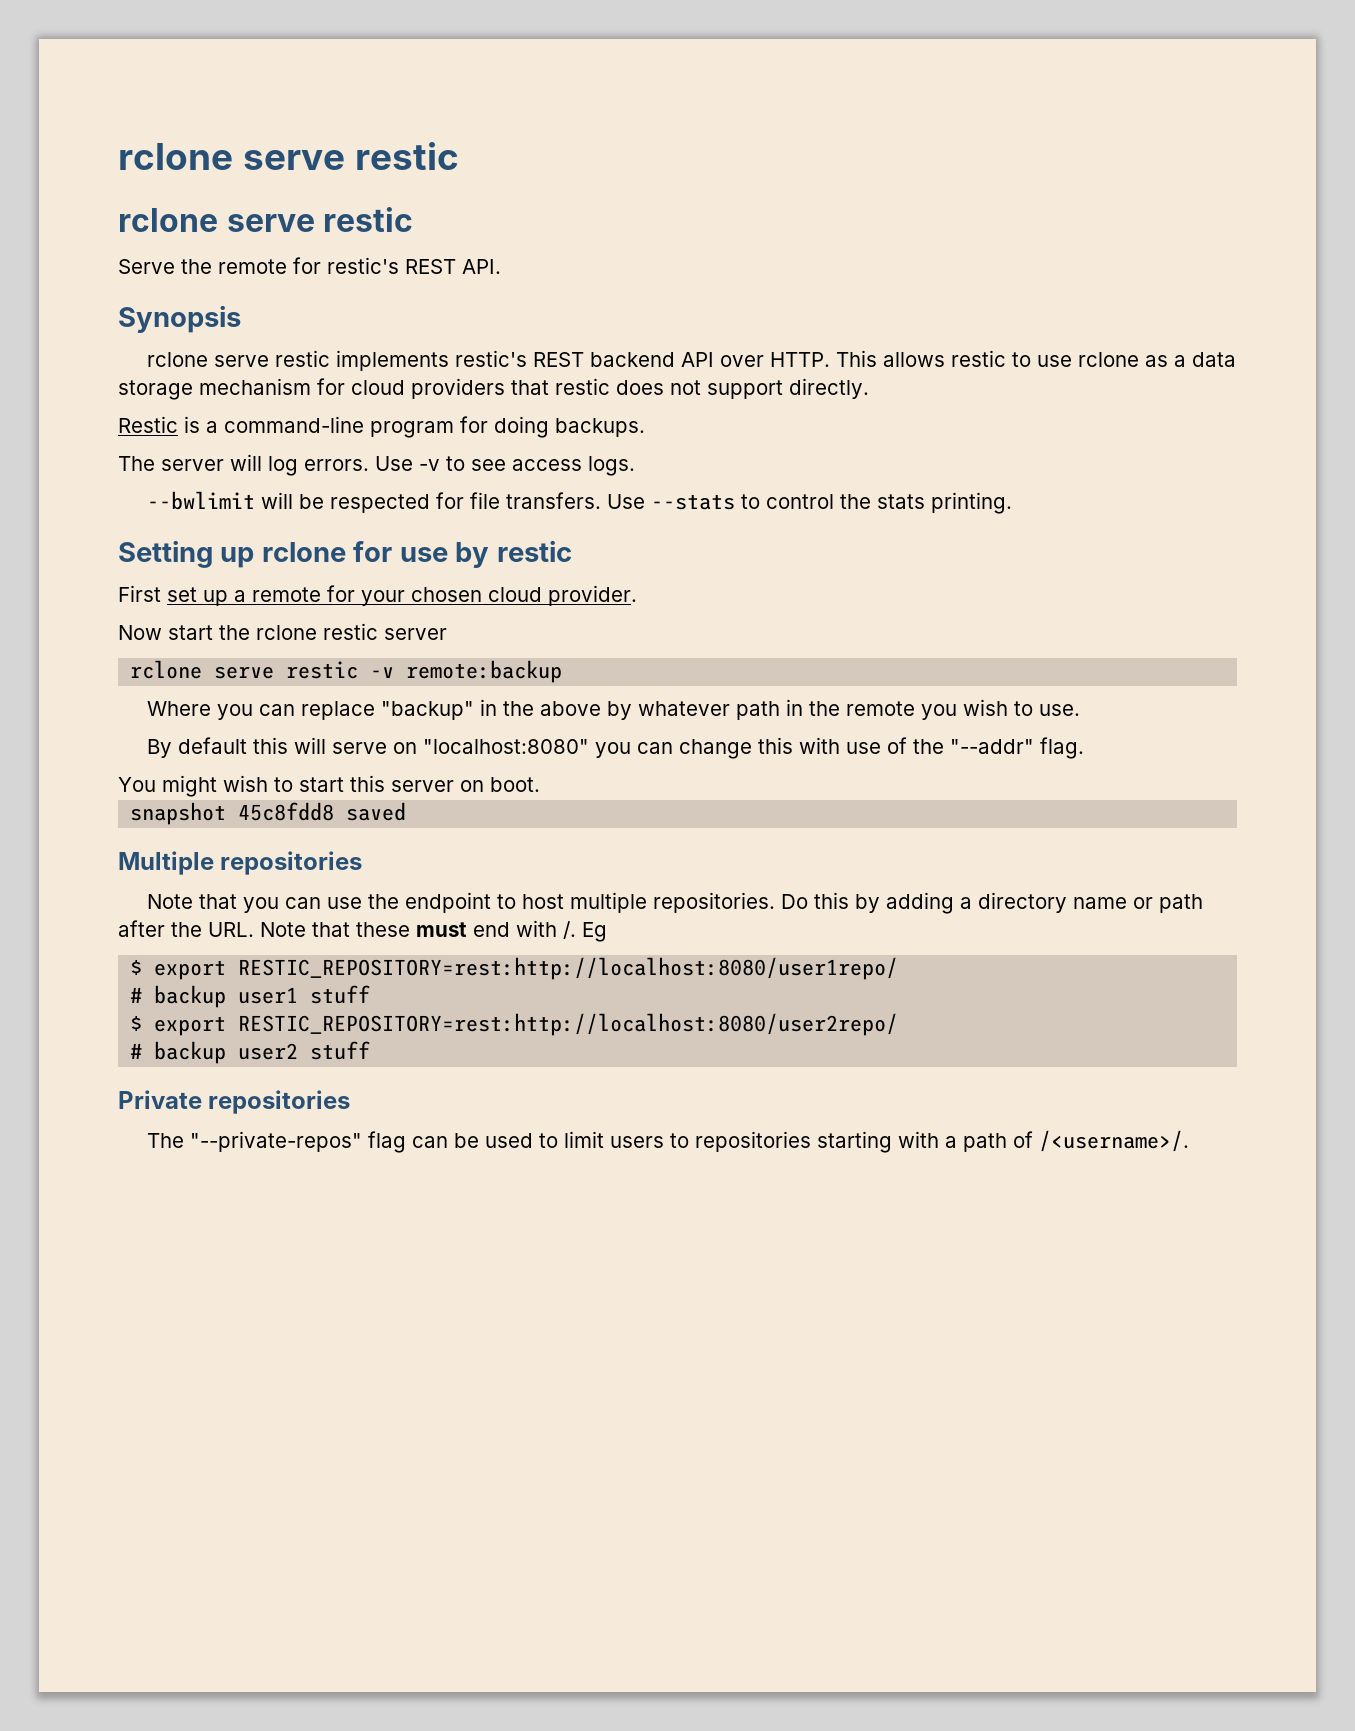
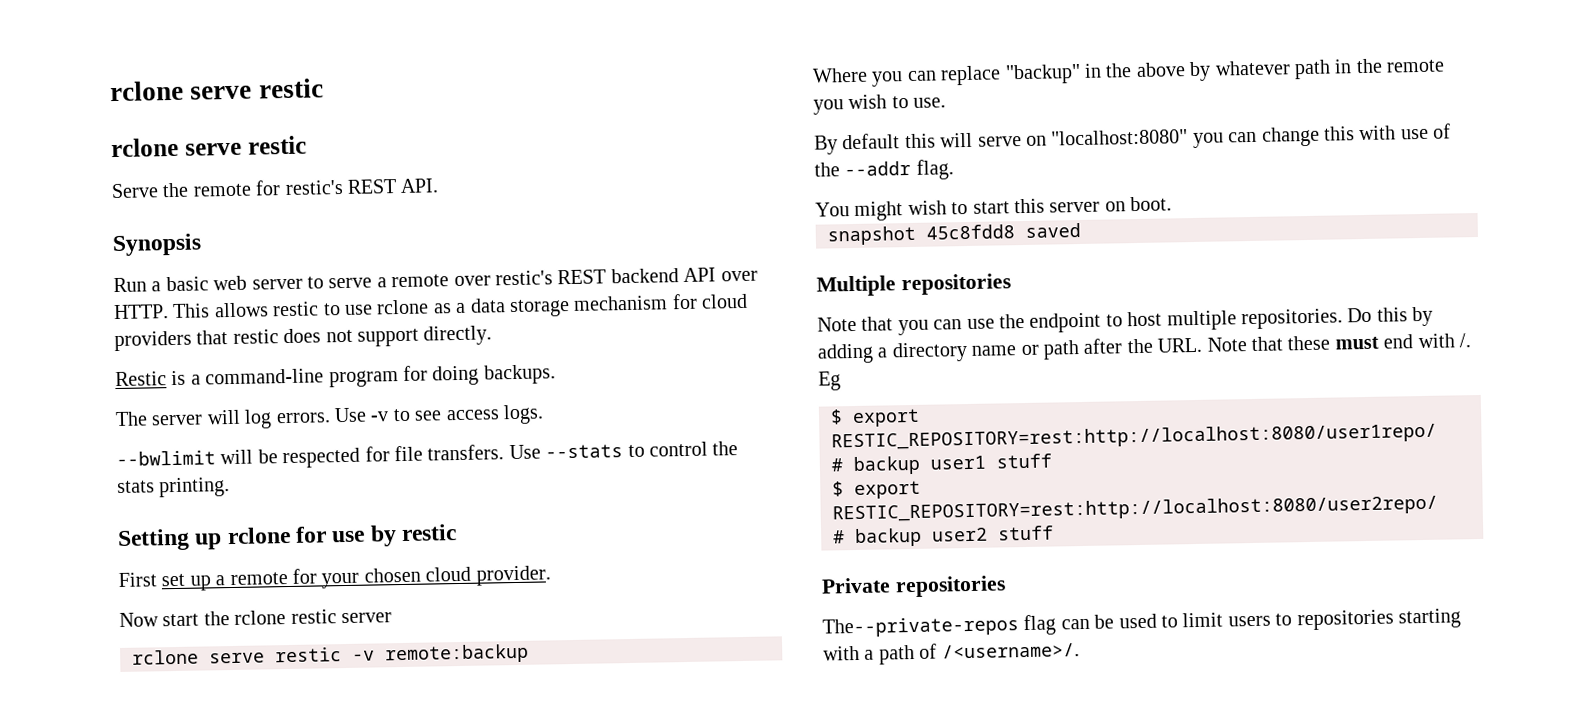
- rclone serve restic implements restic's REST backend API over HTTP.
+ Run a basic web server to serve a remote over restic's REST backend API over HTTP.
- By default this will serve on "localhost:8080" you can change this with use of the "--addr" flag.
+ By default this will serve on "localhost:8080" you can change this with use of the --addr flag.
- The "--private-repos" flag can be used to limit users to repositories starting with a path of /<username>/.
+ The--private-repos flag can be used to limit users to repositories starting with a path of /<username>/.

